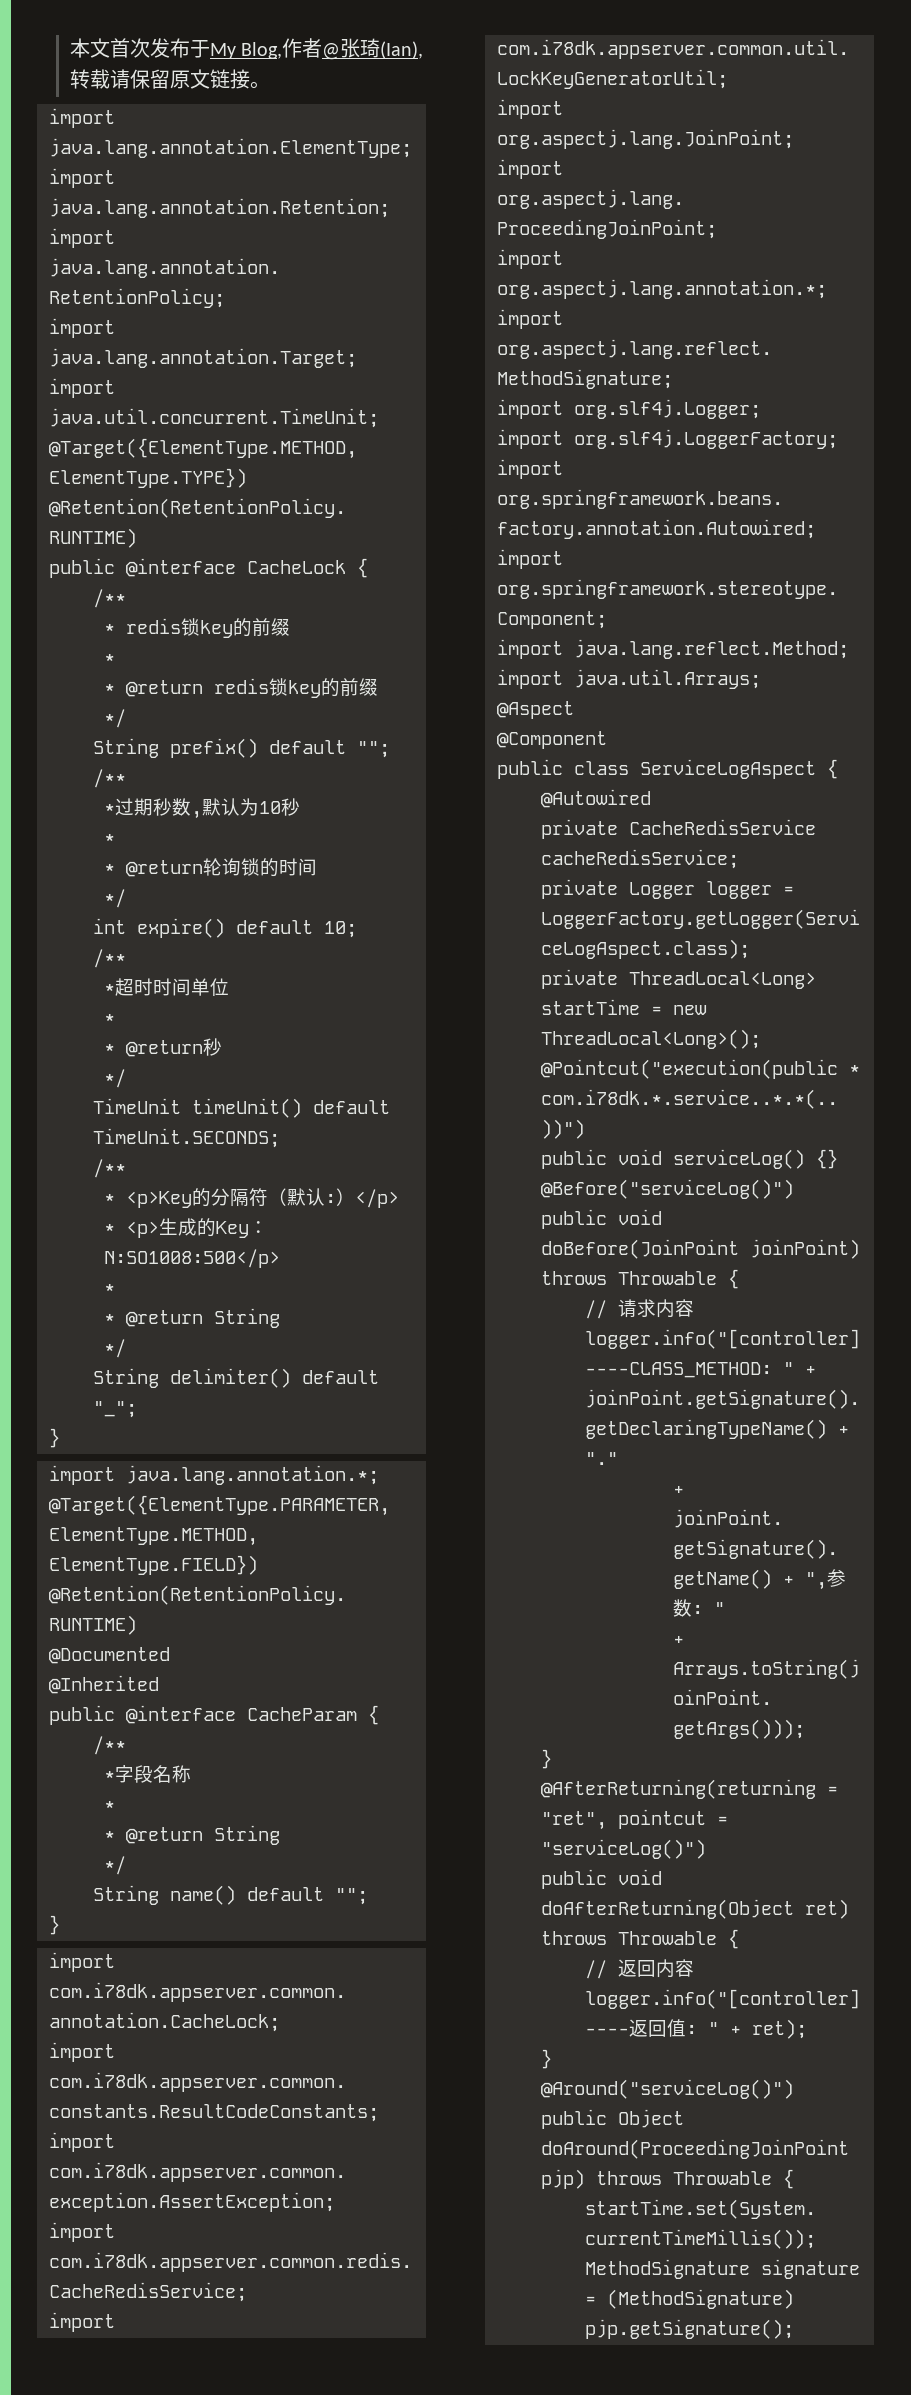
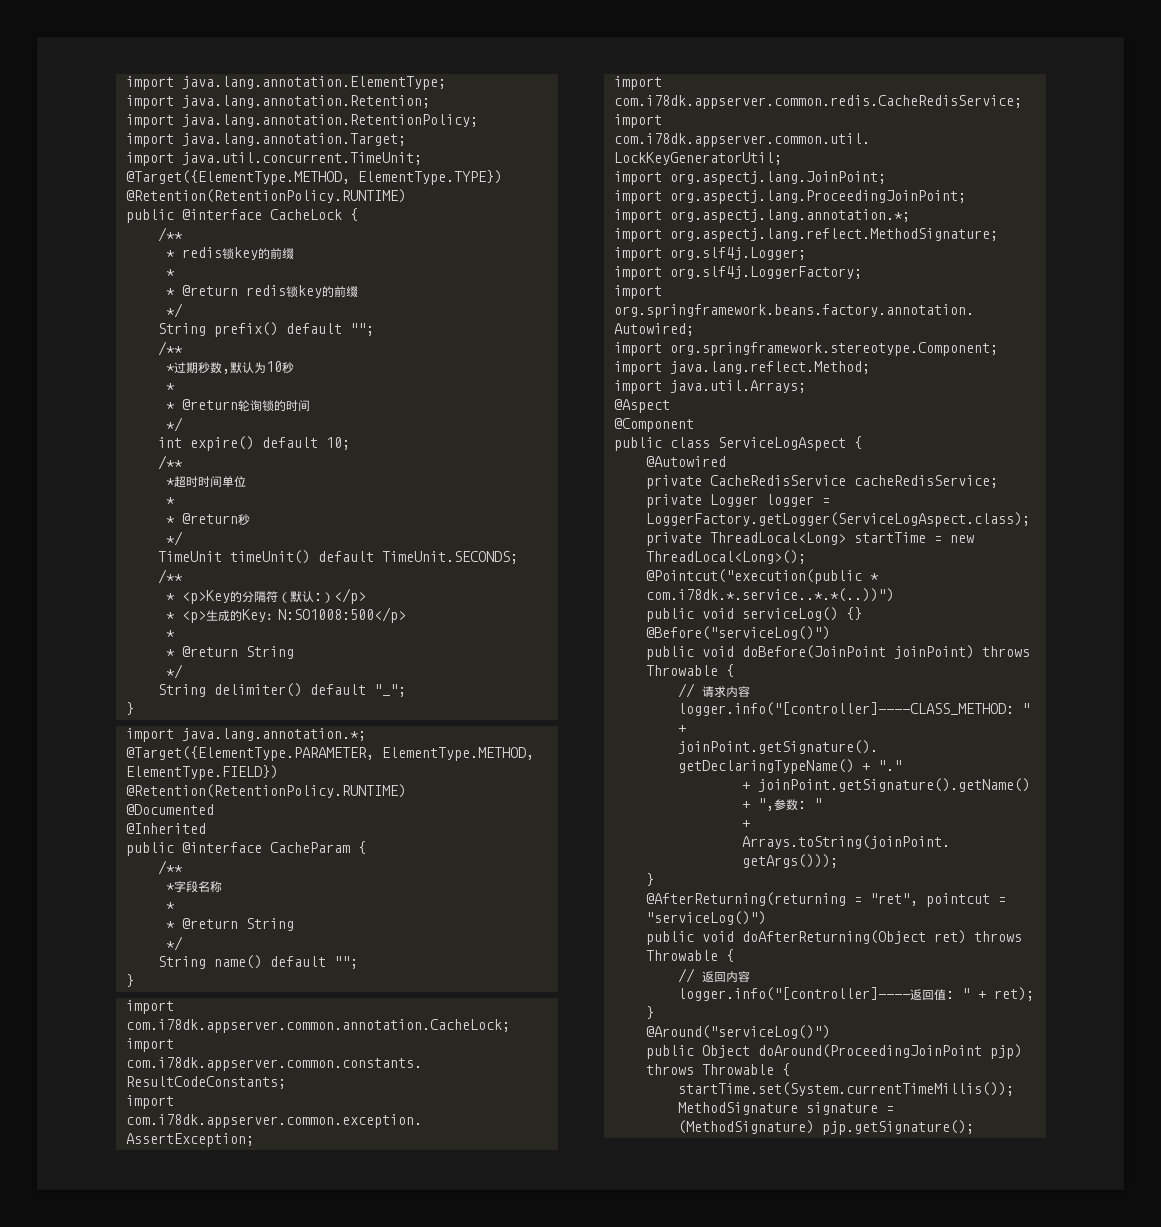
- 本文首次发布于My Blog,作者@张琦(Ian),转载请保留原文链接。

